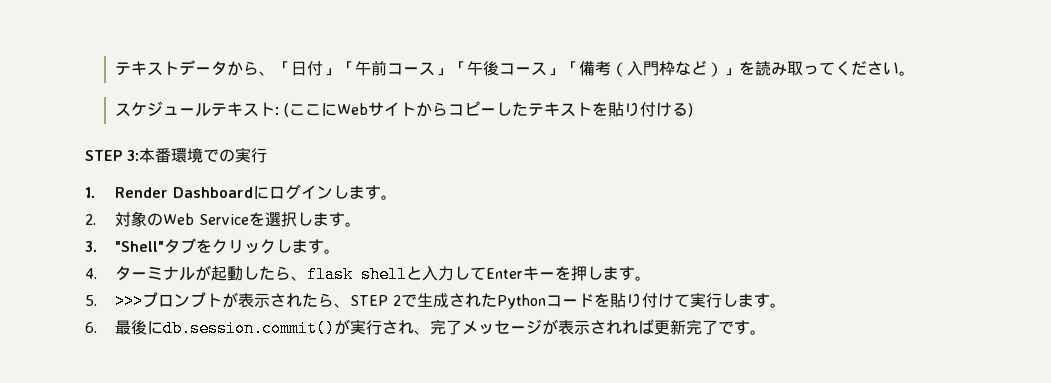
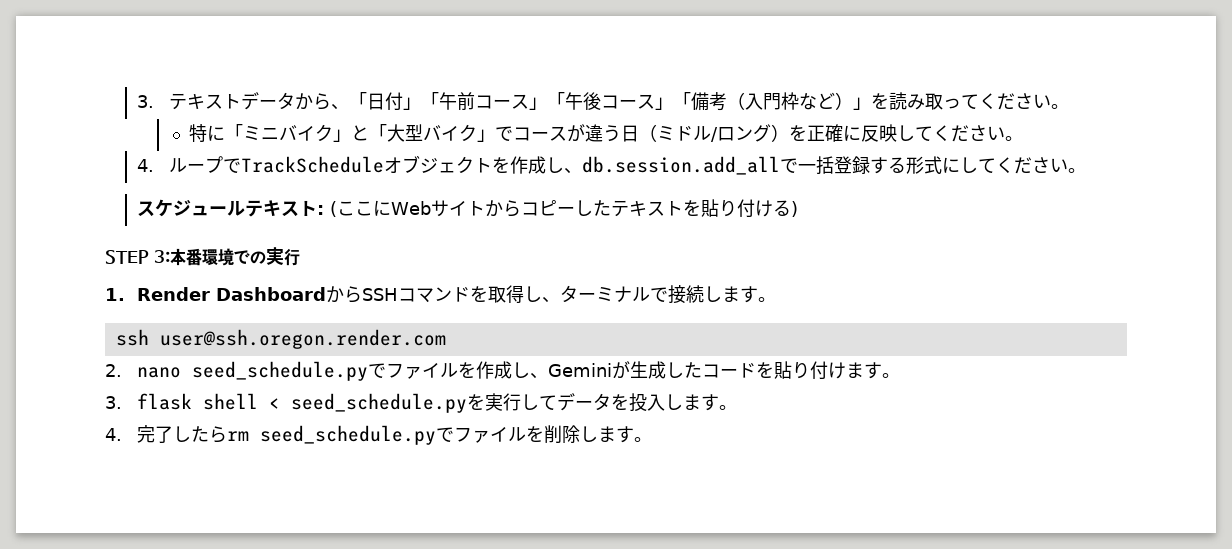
- テキストデータから、「日付」「午前コース」「午後コース」「備考（入門枠など）」を読み取ってください。
+ 3.テキストデータから、「日付」「午前コース」「午後コース」「備考（入門枠など）」を読み取ってください。
+ 特に「ミニバイク」と「大型バイク」でコースが違う日（ミドル/ロング）を正確に反映してください。
+ 4.ループでTrackScheduleオブジェクトを作成し、db.session.add_allで一括登録する形式にしてください。
- 1. Render Dashboardにログインします。
- 2.対象のWeb Serviceを選択します。
- 3. "Shell"タブをクリックします。
- 4.ターミナルが起動したら、flask shellと入力してEnterキーを押します。
- 5. >>>プロンプトが表示されたら、STEP 2で生成されたPythonコードを貼り付けて実行します。
- 6.最後にdb.session.commit()が実行され、完了メッセージが表示されれば更新完了です。
+ 1. Render DashboardからSSHコマンドを取得し、ターミナルで接続します。
+ ssh user@ssh.oregon.render.com
+ 2. nano seed_schedule.pyでファイルを作成し、Geminiが生成したコードを貼り付けます。
+ 3. flask shell < seed_schedule.pyを実行してデータを投入します。
+ 4.完了したらrm seed_schedule.pyでファイルを削除します。

